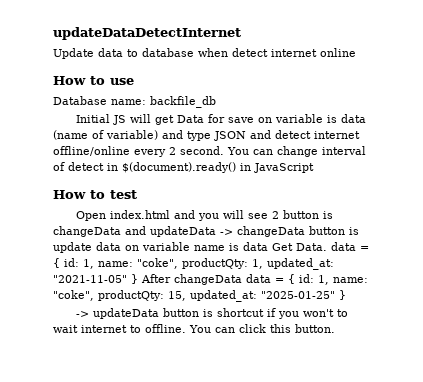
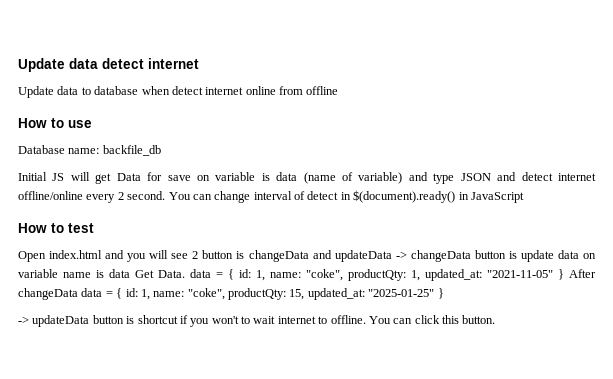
- updateDataDetectInternet
+ Update data detect internet
- Update data to database when detect internet online
+ Update data to database when detect internet online from offline

